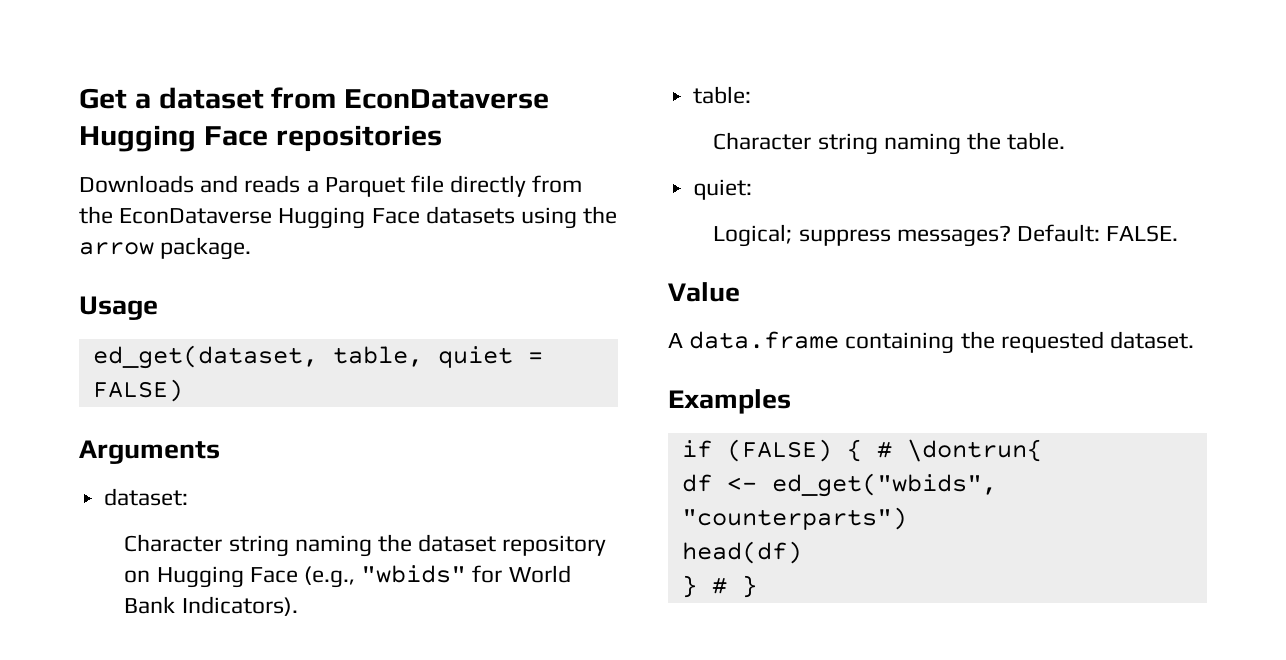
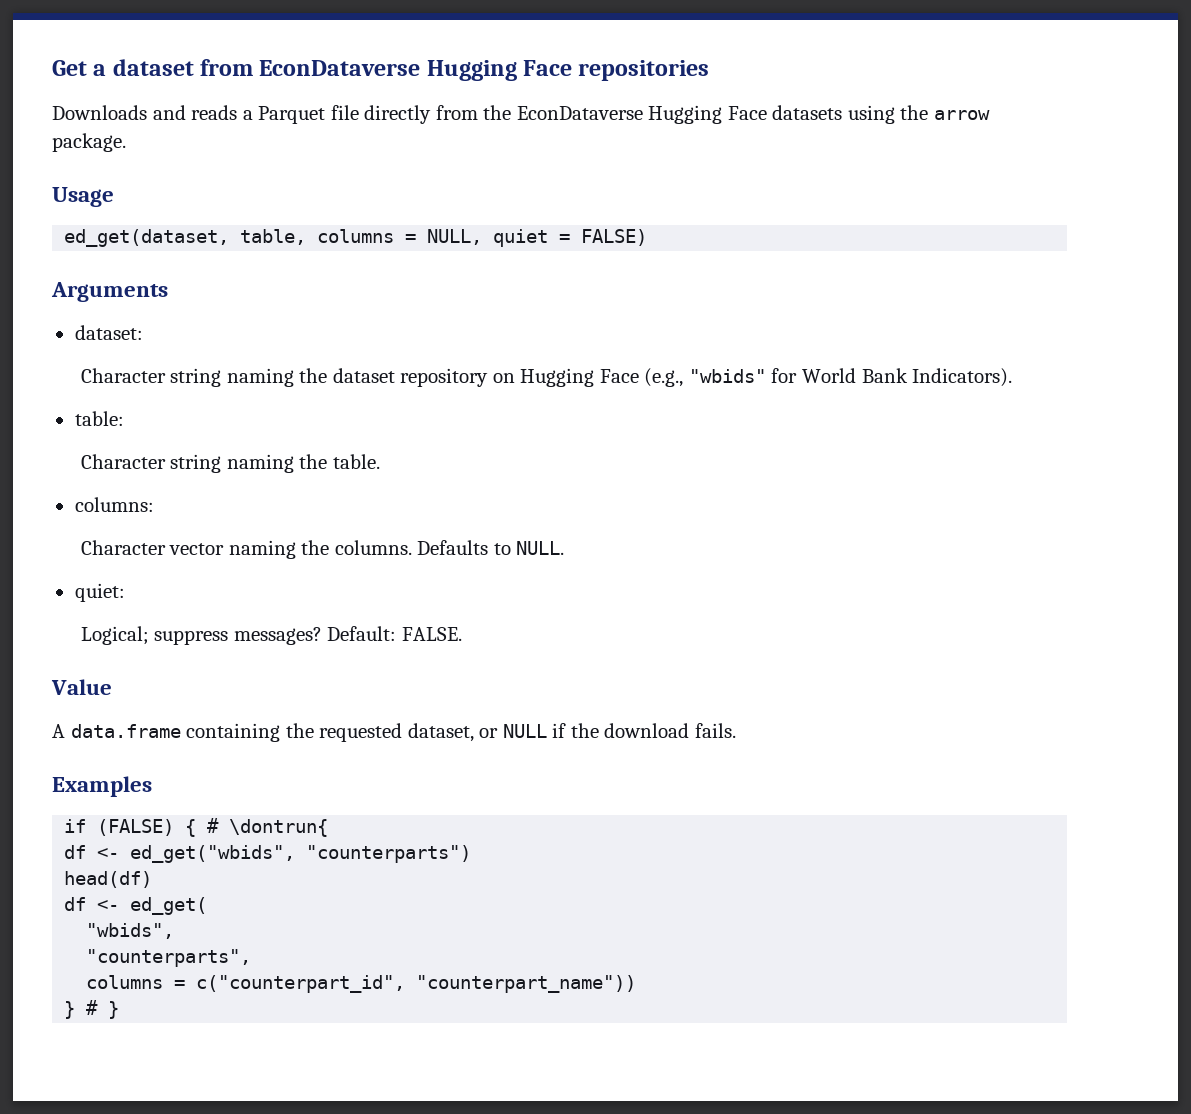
- ed_get(dataset, table, quiet = FALSE)
+ ed_get(dataset, table, columns = NULL, quiet = FALSE)
+ columns:
+ Character vector naming the columns. Defaults to NULL.
- A data.frame containing the requested dataset.
+ A data.frame containing the requested dataset, or NULL if the download fails.
+ df <- ed_get(
+ "wbids",
+ "counterparts",
+ columns = c("counterpart_id", "counterpart_name"))

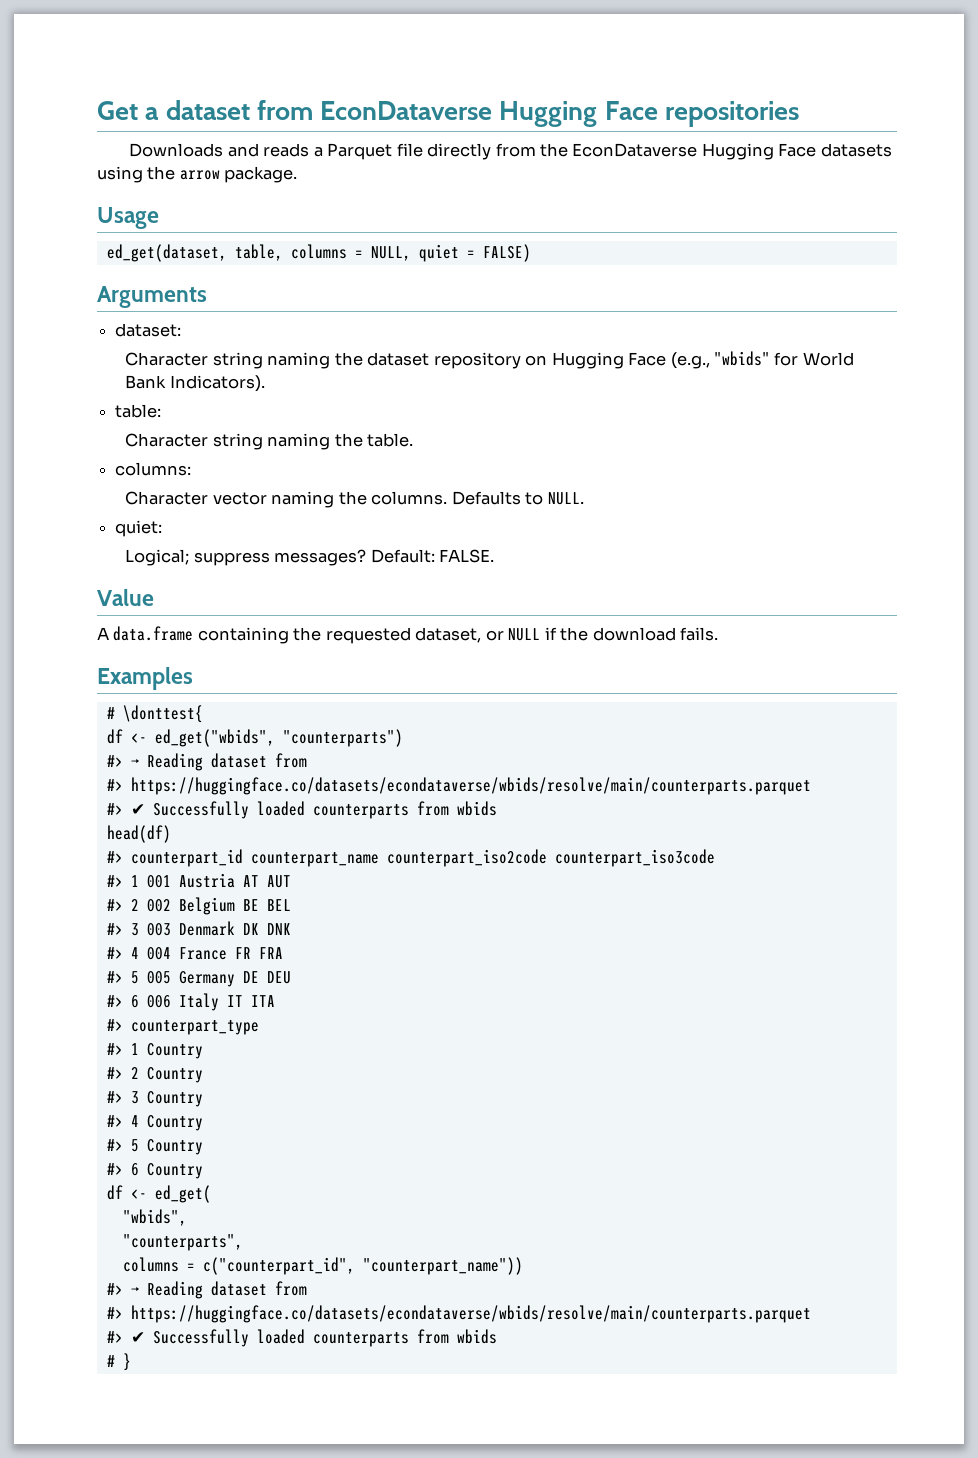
- if (FALSE) { # \dontrun{
+ # \donttest{
  df <- ed_get("wbids", "counterparts")
+ #> → Reading dataset from
+ #> https://huggingface.co/datasets/econdataverse/wbids/resolve/main/counterparts.parquet
+ #> ✔ Successfully loaded counterparts from wbids
  head(df)
+ #> counterpart_id counterpart_name counterpart_iso2code counterpart_iso3code
+ #> 1 001 Austria AT AUT
+ #> 2 002 Belgium BE BEL
+ #> 3 003 Denmark DK DNK
+ #> 4 004 France FR FRA
+ #> 5 005 Germany DE DEU
+ #> 6 006 Italy IT ITA
+ #> counterpart_type
+ #> 1 Country
+ #> 2 Country
+ #> 3 Country
+ #> 4 Country
+ #> 5 Country
+ #> 6 Country
  columns = c("counterpart_id", "counterpart_name"))
- } # }
+ #> → Reading dataset from
+ #> https://huggingface.co/datasets/econdataverse/wbids/resolve/main/counterparts.parquet
+ #> ✔ Successfully loaded counterparts from wbids
+ # }

